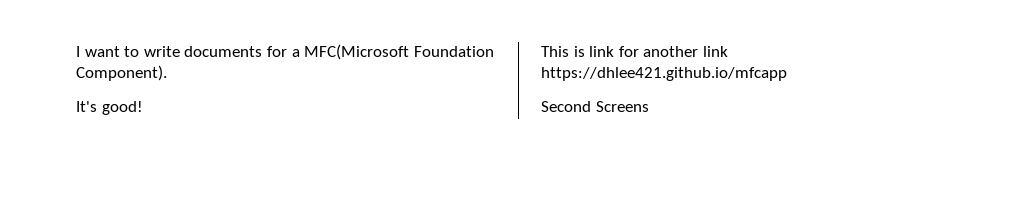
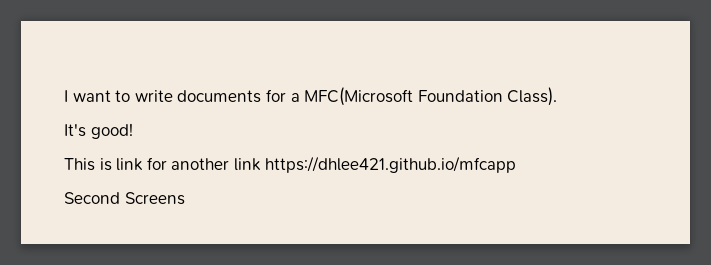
- I want to write documents for a MFC(Microsoft Foundation Component).
+ I want to write documents for a MFC(Microsoft Foundation Class).

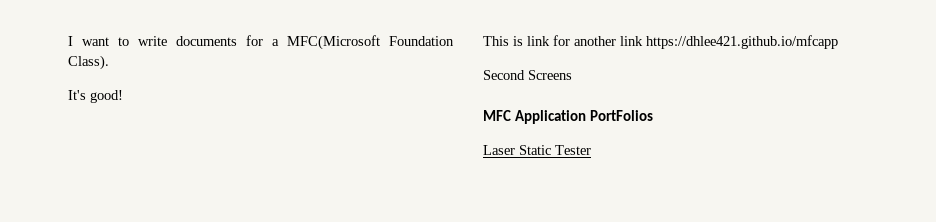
+ MFC Application PortFolios
+ Laser Static Tester

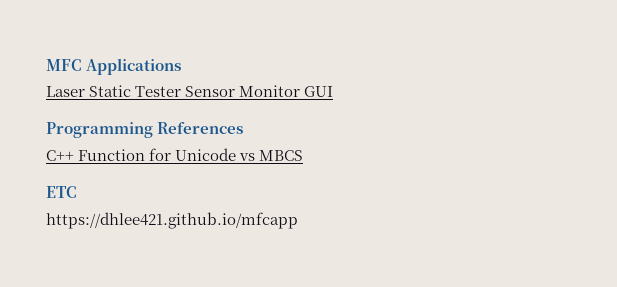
- I want to write documents for a MFC(Microsoft Foundation Class).
- It's good!
- This is link for another link https://dhlee421.github.io/mfcapp
- Second Screens
- MFC Application PortFolios
- Laser Static Tester
+ MFC Applications
+ Laser Static Tester Sensor Monitor GUI
+ Programming References
+ C++ Function for Unicode vs MBCS
+ ETC
+ https://dhlee421.github.io/mfcapp

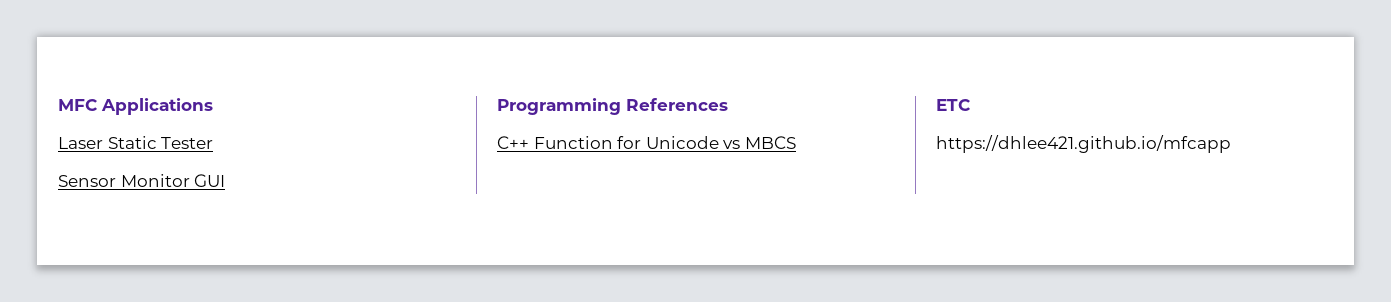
- Laser Static Tester Sensor Monitor GUI
+ Laser Static Tester
+ Sensor Monitor GUI

